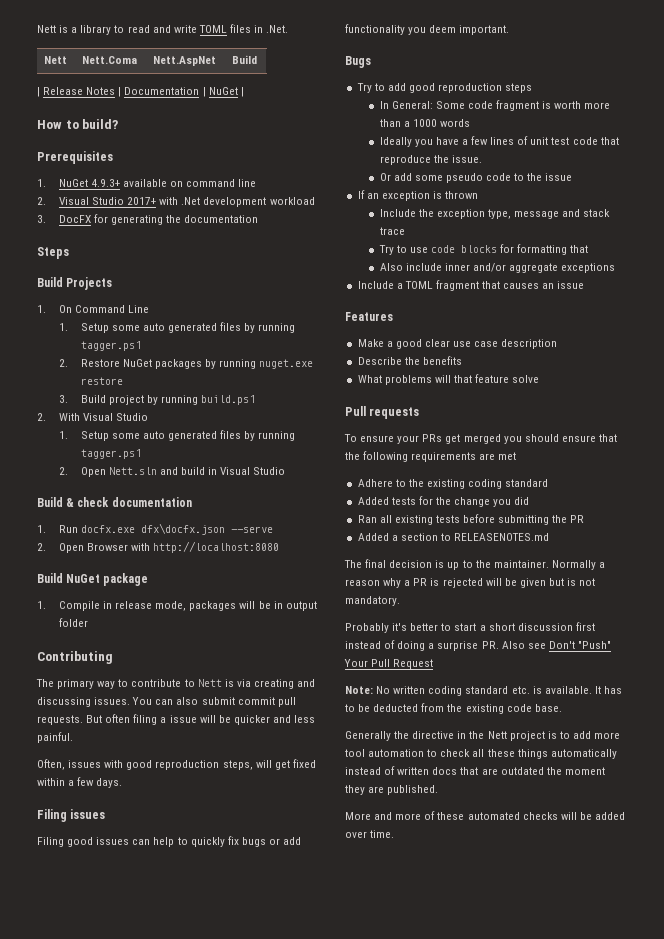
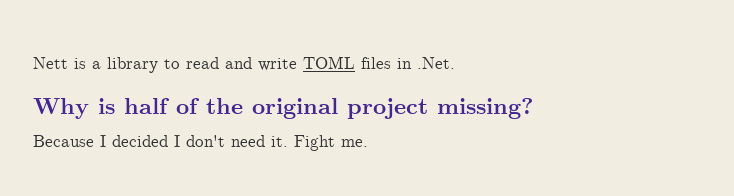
- Nett | Nett.Coma | Nett.AspNet | Build
- | Release Notes | Documentation | NuGet |
- How to build?
- Prerequisites
- 1. NuGet 4.9.3+ available on command line
- 2. Visual Studio 2017+ with .Net development workload
- 3. DocFX for generating the documentation
- Steps
- Build Projects
- 1. On Command Line
- 1. Setup some auto generated files by running tagger.ps1
- 2. Restore NuGet packages by running nuget.exe restore
- 3. Build project by running build.ps1
- 2. With Visual Studio
- 1. Setup some auto generated files by running tagger.ps1
- 2. Open Nett.sln and build in Visual Studio
- Build & check documentation
- 1. Run docfx.exe dfx\docfx.json --serve
- 2. Open Browser with http://localhost:8080
- Build NuGet package
- 1. Compile in release mode, packages will be in output folder
- Contributing
- The primary way to contribute to Nett is via creating and discussing issues. You can also submit commit pull requests. But often filing a issue will be quicker and less painful.
- Often, issues with good reproduction steps, will get fixed within a few days.
- Filing issues
- Filing good issues can help to quickly fix bugs or add functionality you deem important.
- Bugs
- Try to add good reproduction steps
- In General: Some code fragment is worth more than a 1000 words
- Ideally you have a few lines of unit test code that reproduce the issue.
- Or add some pseudo code to the issue
- If an exception is thrown
- Include the exception type, message and stack trace
- Try to use code blocks for formatting that
- Also include inner and/or aggregate exceptions
- Include a TOML fragment that causes an issue
- Features
- Make a good clear use case description
- Describe the benefits
- What problems will that feature solve
- Pull requests
- To ensure your PRs get merged you should ensure that the following requirements are met
- Adhere to the existing coding standard
- Added tests for the change you did
- Ran all existing tests before submitting the PR
- Added a section to RELEASENOTES.md
- The final decision is up to the maintainer. Normally a reason why a PR is rejected will be given but is not mandatory.
- Probably it's better to start a short discussion first instead of doing a surprise PR. Also see Don't "Push" Your Pull Request
- Note: No written coding standard etc. is available. It has to be deducted from the existing code base.
- Generally the directive in the Nett project is to add more tool automation to check all these things automatically instead of written docs that are outdated the moment they are published.
- More and more of these automated checks will be added over time.
+ Why is half of the original project missing?
+ Because I decided I don't need it. Fight me.

